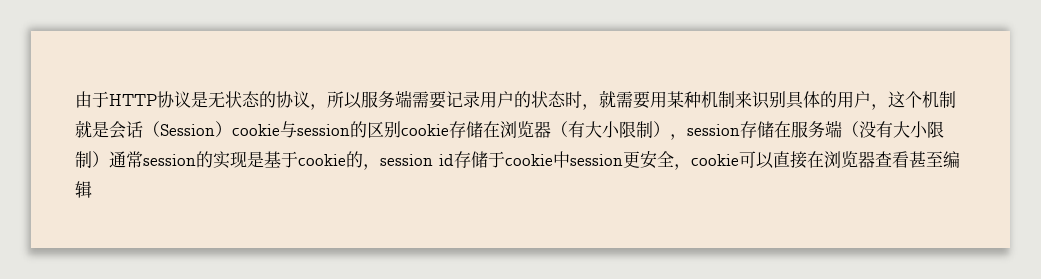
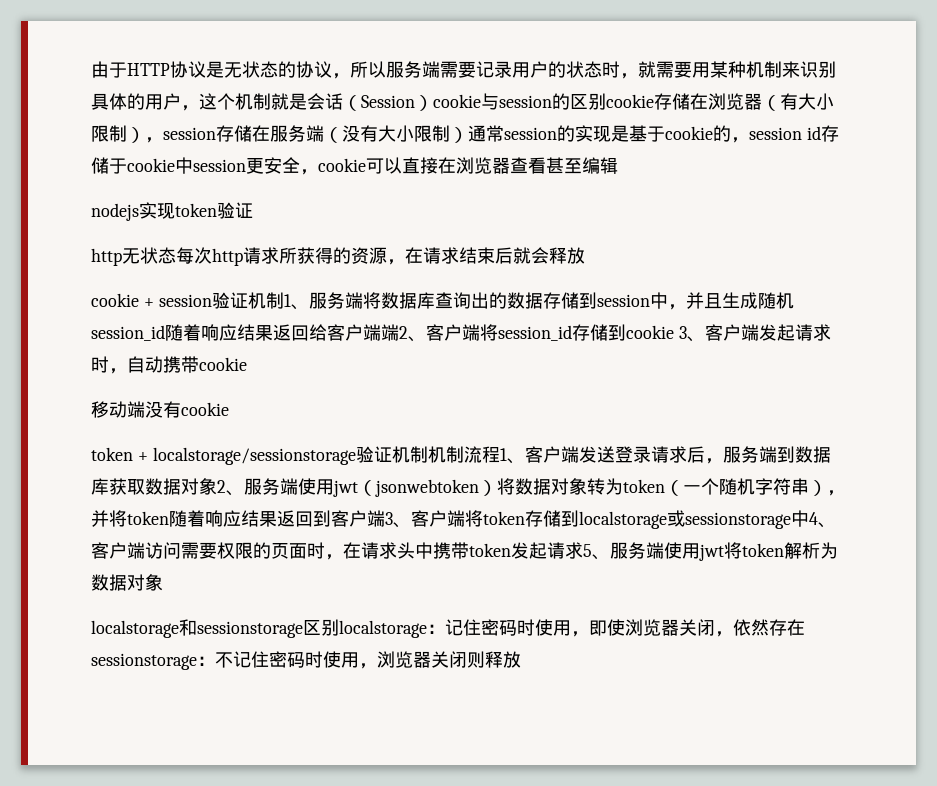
+ nodejs实现token验证
+ http无状态每次http请求所获得的资源，在请求结束后就会释放
+ cookie + session验证机制1、服务端将数据库查询出的数据存储到session中，并且生成随机session_id随着响应结果返回给客户端端2、客户端将session_id存储到cookie 3、客户端发起请求时，自动携带cookie
+ 移动端没有cookie
+ token + localstorage/sessionstorage验证机制机制流程1、客户端发送登录请求后，服务端到数据库获取数据对象2、服务端使用jwt（jsonwebtoken）将数据对象转为token（一个随机字符串），并将token随着响应结果返回到客户端3、客户端将token存储到localstorage或sessionstorage中4、客户端访问需要权限的页面时，在请求头中携带token发起请求5、服务端使用jwt将token解析为数据对象
+ localstorage和sessionstorage区别localstorage：记住密码时使用，即使浏览器关闭，依然存在sessionstorage：不记住密码时使用，浏览器关闭则释放

